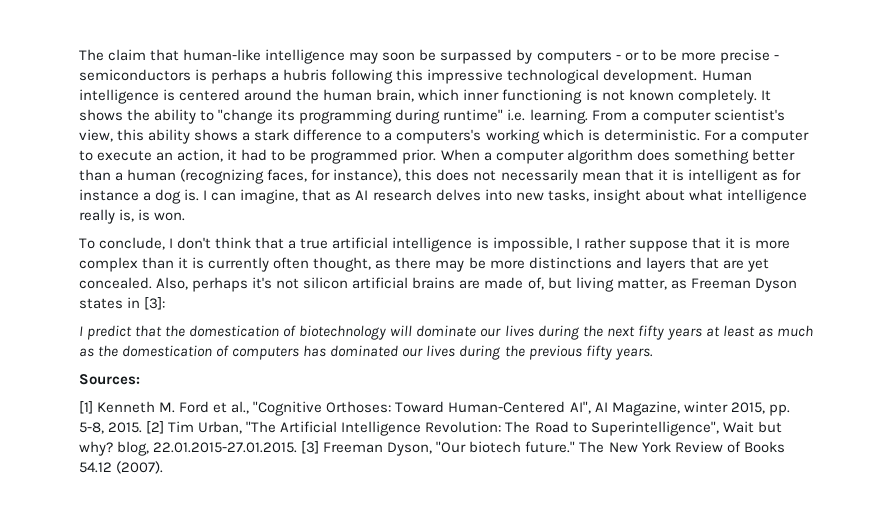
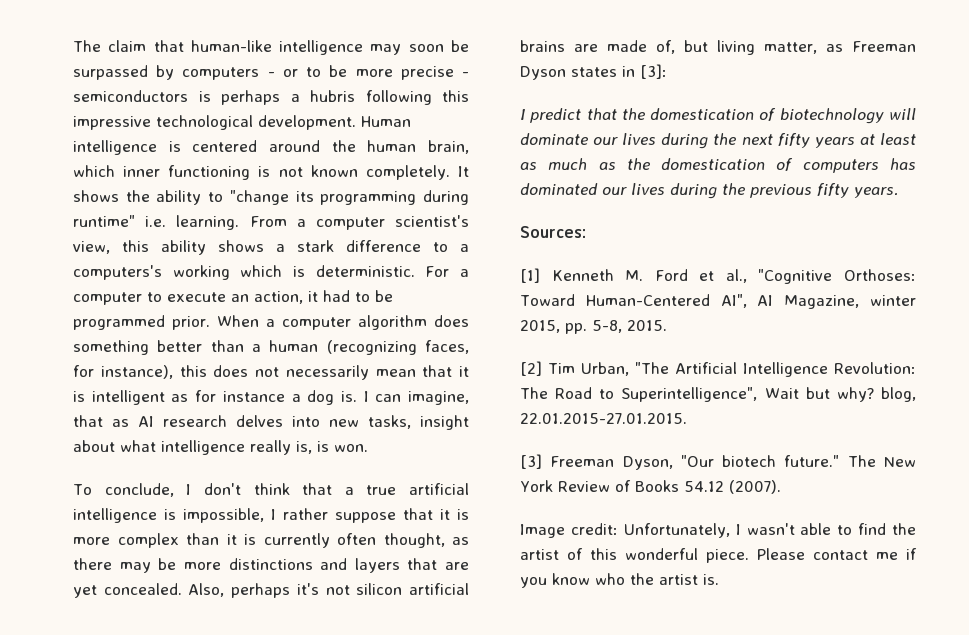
- [1] Kenneth M. Ford et al., "Cognitive Orthoses: Toward Human-Centered AI", AI Magazine, winter 2015, pp. 5-8, 2015. [2] Tim Urban, "The Artificial Intelligence Revolution: The Road to Superintelligence", Wait but why? blog, 22.01.2015-27.01.2015. [3] Freeman Dyson, "Our biotech future."
+ [1] Kenneth M. Ford et al., "Cognitive Orthoses: Toward Human-Centered AI", AI Magazine, winter 2015, pp. 5-8, 2015.
+ [2] Tim Urban, "The Artificial Intelligence Revolution: The Road to Superintelligence", Wait but why? blog, 22.01.2015-27.01.2015.
+ [3] Freeman Dyson, "Our biotech future."
+ Image credit: Unfortunately, I wasn't able to find the artist of this wonderful piece. Please contact me if you know who the artist is.

